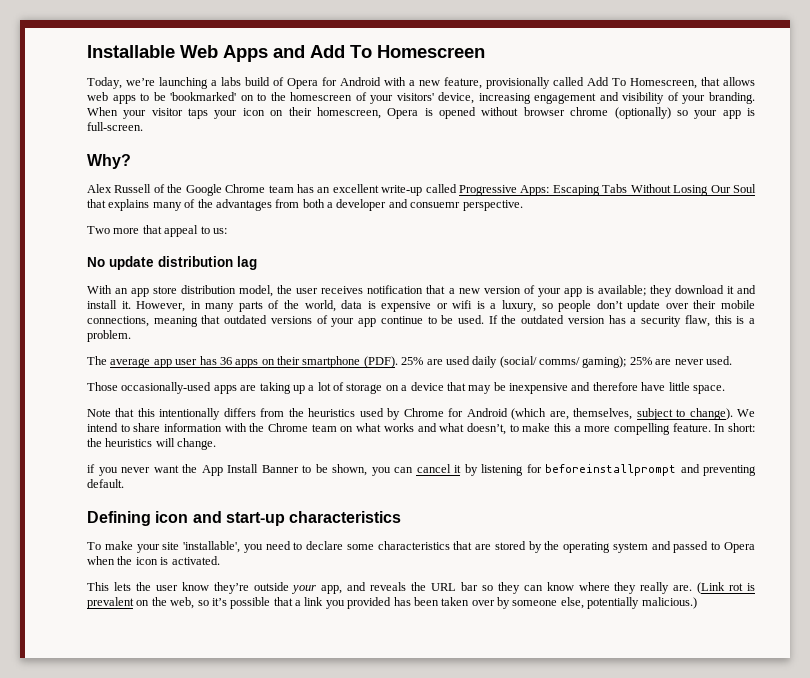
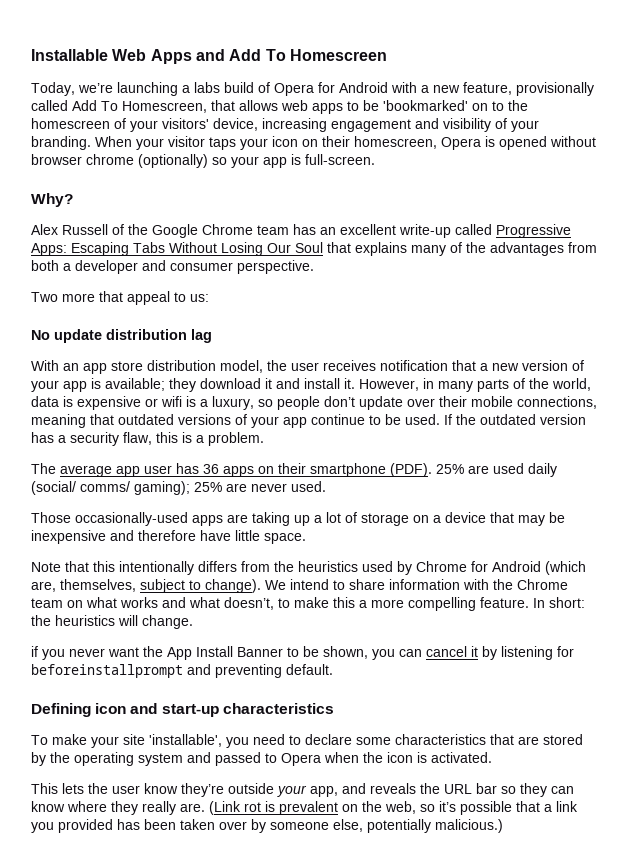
- Alex Russell of the Google Chrome team has an excellent write-up called Progressive Apps: Escaping Tabs Without Losing Our Soul that explains many of the advantages from both a developer and consuemr perspective.
+ Alex Russell of the Google Chrome team has an excellent write-up called Progressive Apps: Escaping Tabs Without Losing Our Soul that explains many of the advantages from both a developer and consumer perspective.

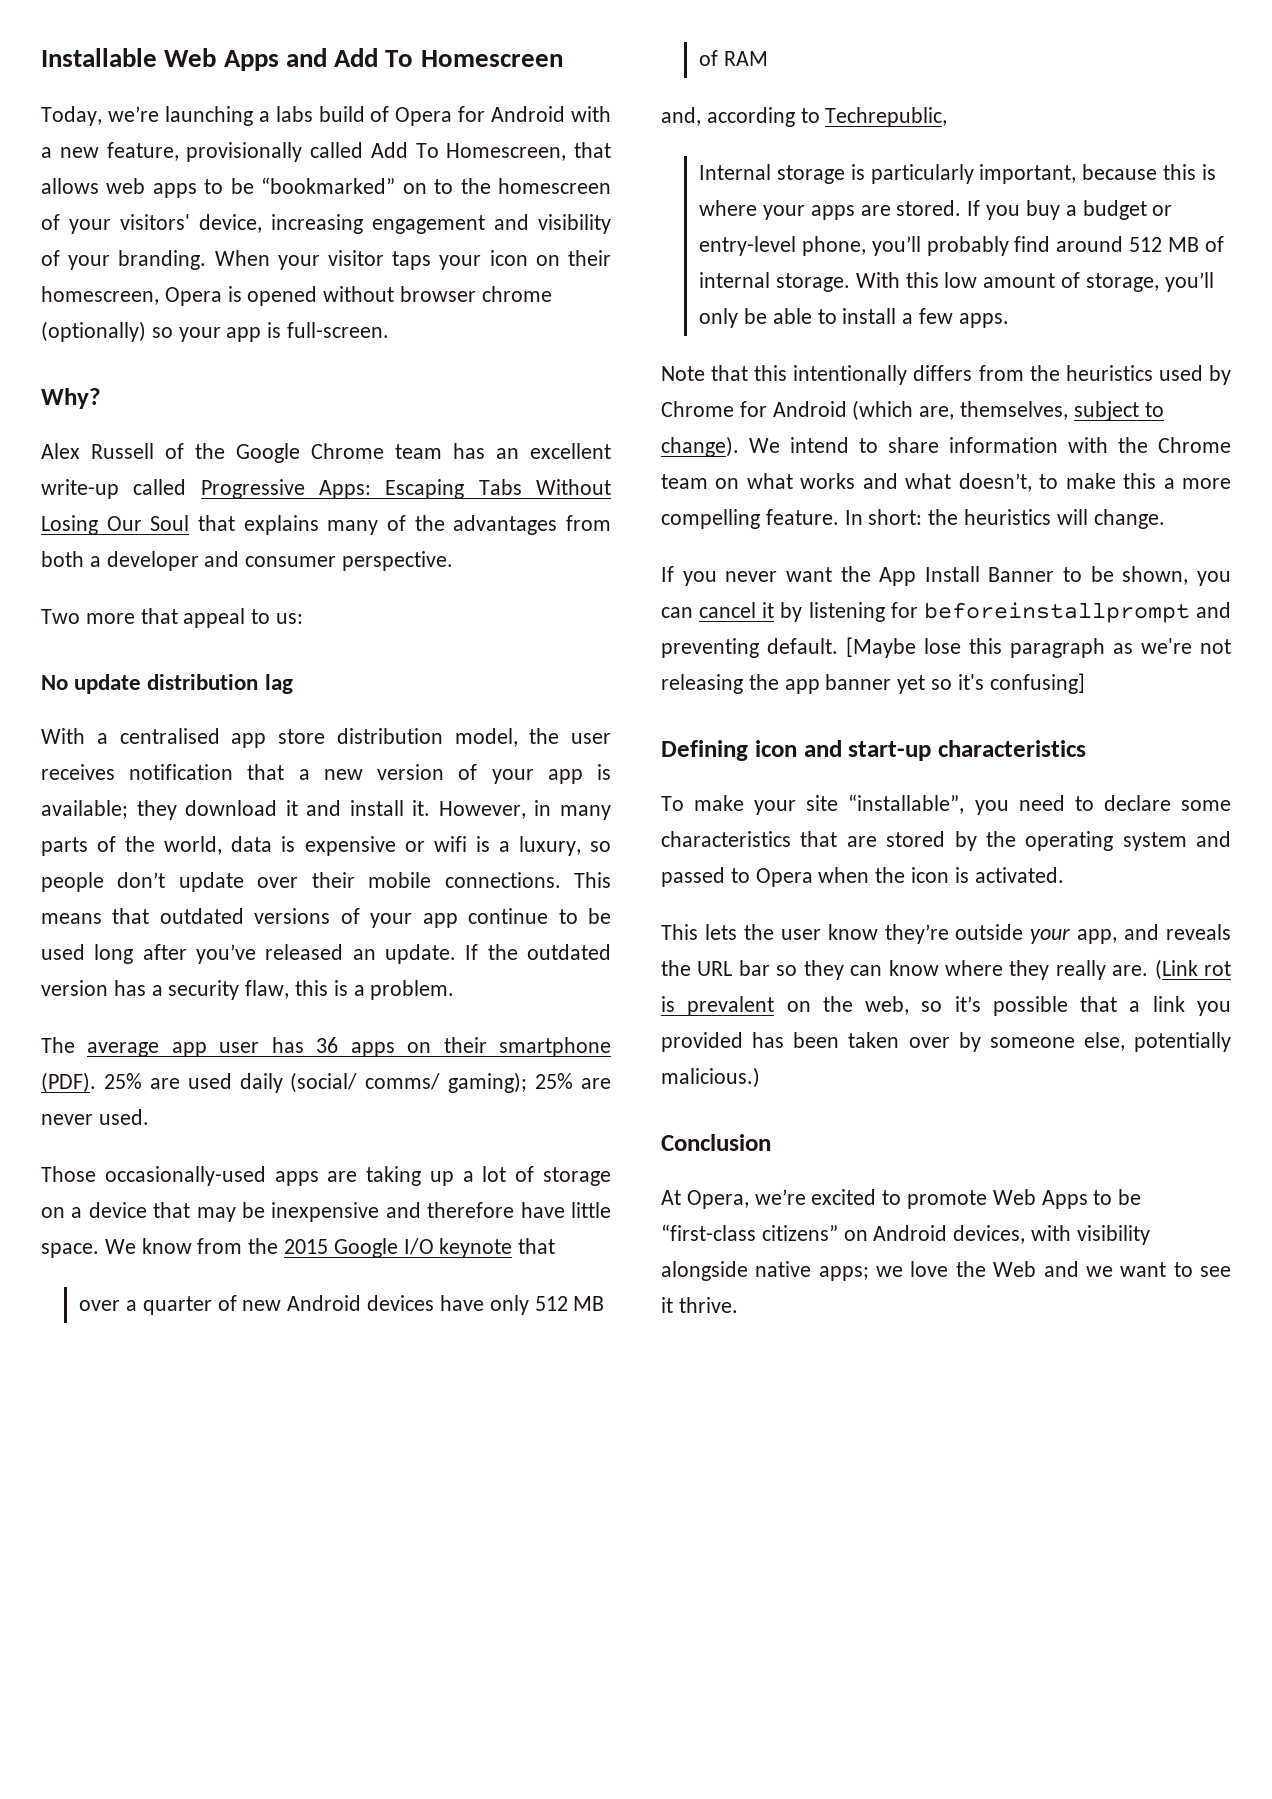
- Today, we’re launching a labs build of Opera for Android with a new feature, provisionally called Add To Homescreen, that allows web apps to be 'bookmarked' on to the homescreen of your visitors' device, increasing engagement and visibility of your branding.
+ Today, we’re launching a labs build of Opera for Android with a new feature, provisionally called Add To Homescreen, that allows web apps to be “bookmarked” on to the homescreen of your visitors' device, increasing engagement and visibility of your branding.
- With an app store distribution model, the user receives notification that a new version of your app is available; they download it and install it.
+ With a centralised app store distribution model, the user receives notification that a new version of your app is available; they download it and install it.
- However, in many parts of the world, data is expensive or wifi is a luxury, so people don’t update over their mobile connections, meaning that outdated versions of your app continue to be used.
+ However, in many parts of the world, data is expensive or wifi is a luxury, so people don’t update over their mobile connections. This means that outdated versions of your app continue to be used long after you’ve released an update.
+ We know from the 2015 Google I/O keynote that
+ over a quarter of new Android devices have only 512 MB of RAM
+ and, according to Techrepublic,
+ Internal storage is particularly important, because this is where your apps are stored. If you buy a budget or entry-level phone, you’ll probably find around 512 MB of internal storage. With this low amount of storage, you’ll only be able to install a few apps.
- if you never want the App Install Banner to be shown, you can cancel it by listening for beforeinstallprompt and preventing default.
+ If you never want the App Install Banner to be shown, you can cancel it by listening for beforeinstallprompt and preventing default. [Maybe lose this paragraph as we're not releasing the app banner yet so it's confusing]
- To make your site 'installable', you need to declare some characteristics that are stored by the operating system and passed to Opera when the icon is activated.
+ To make your site “installable”, you need to declare some characteristics that are stored by the operating system and passed to Opera when the icon is activated.
+ Conclusion
+ At Opera, we’re excited to promote Web Apps to be “first-class citizens” on Android devices, with visibility alongside native apps; we love the Web and we want to see it thrive.

